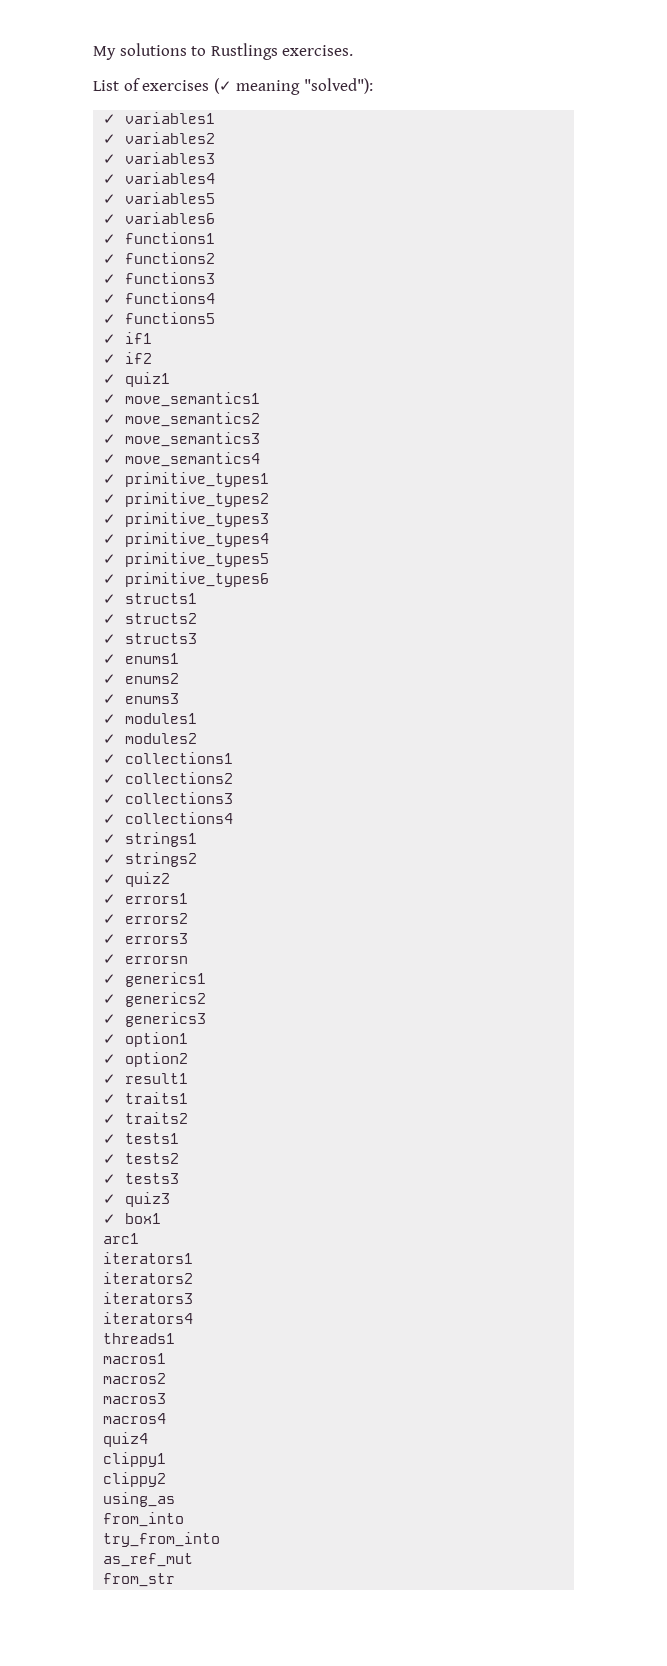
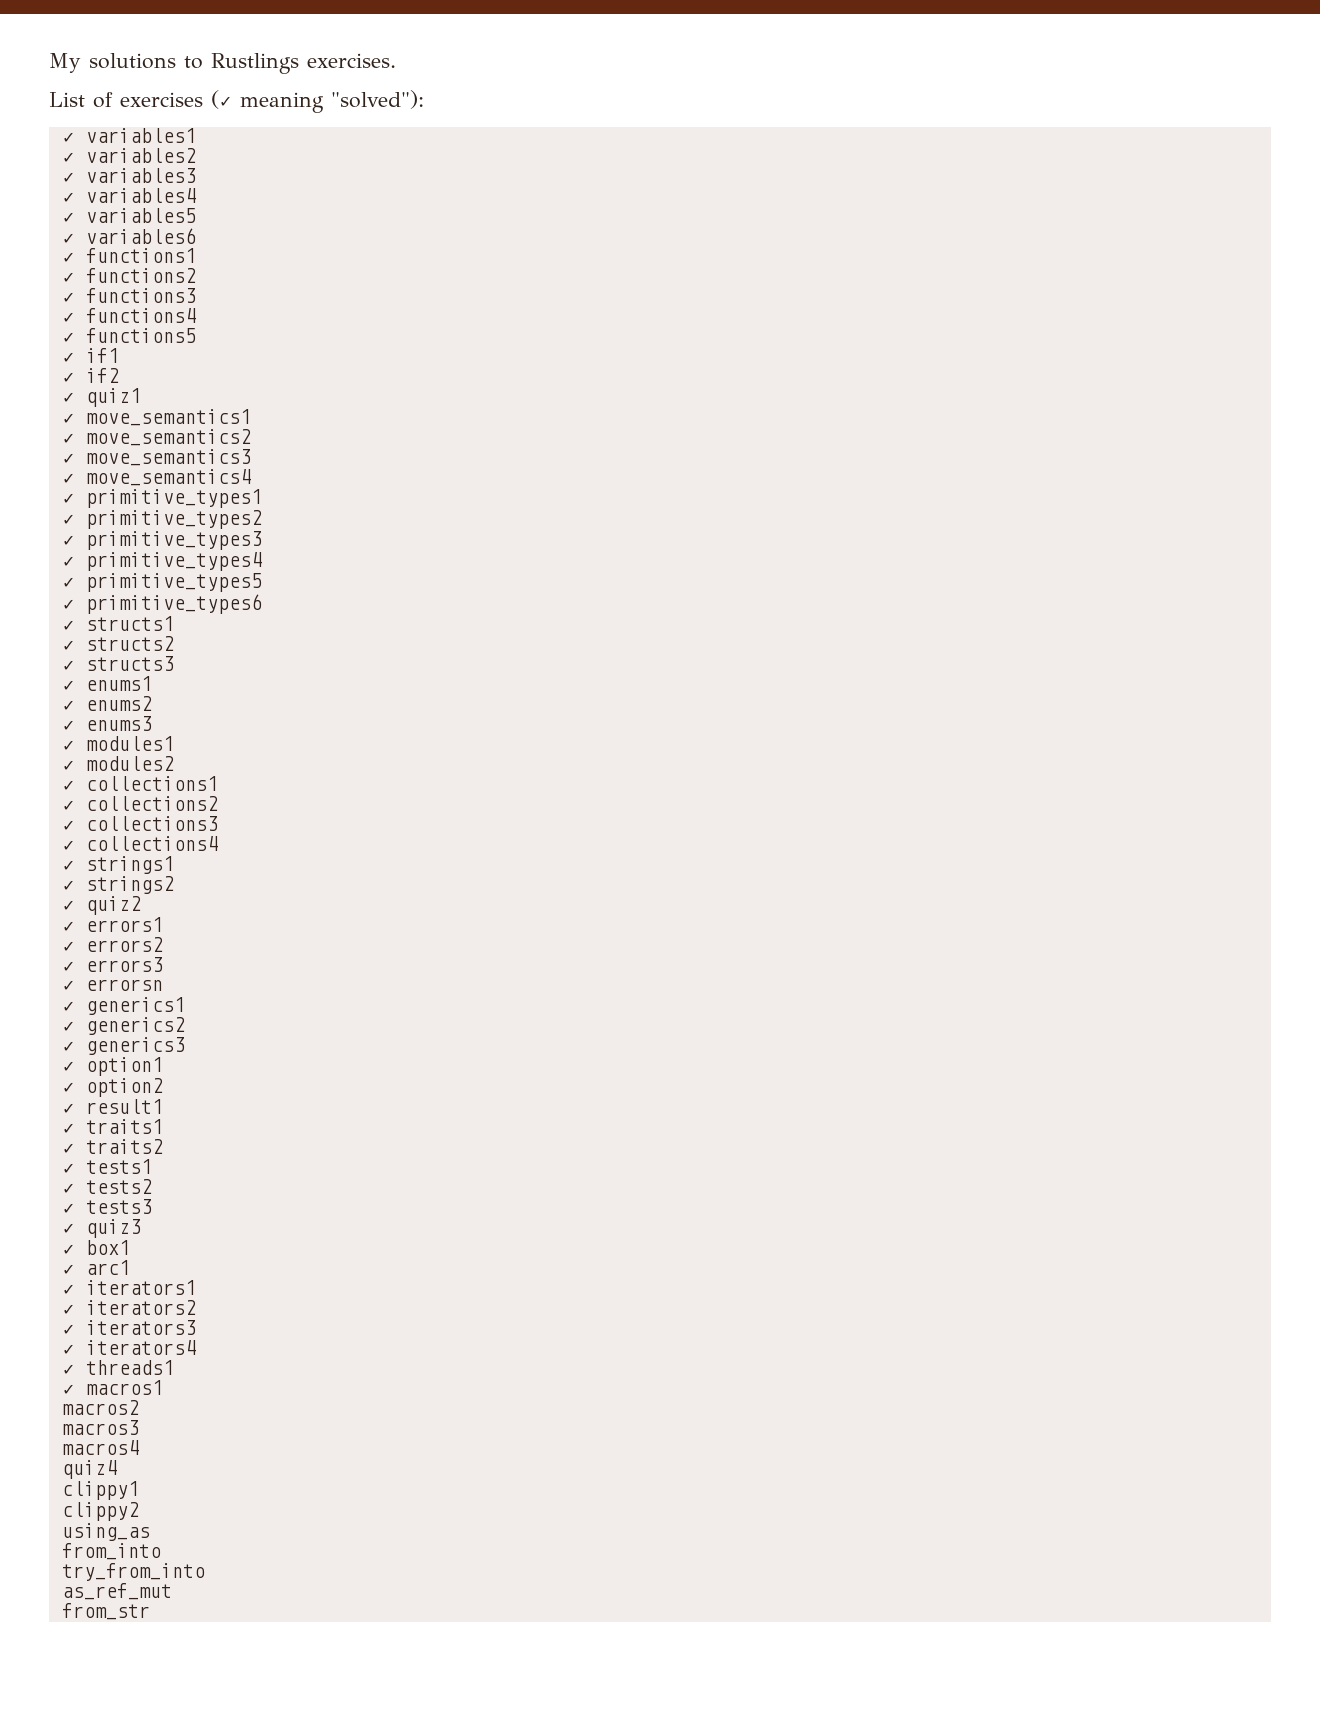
- arc1
+ ✓ arc1
- iterators1
+ ✓ iterators1
- iterators2
+ ✓ iterators2
- iterators3
+ ✓ iterators3
- iterators4
+ ✓ iterators4
- threads1
+ ✓ threads1
- macros1
+ ✓ macros1

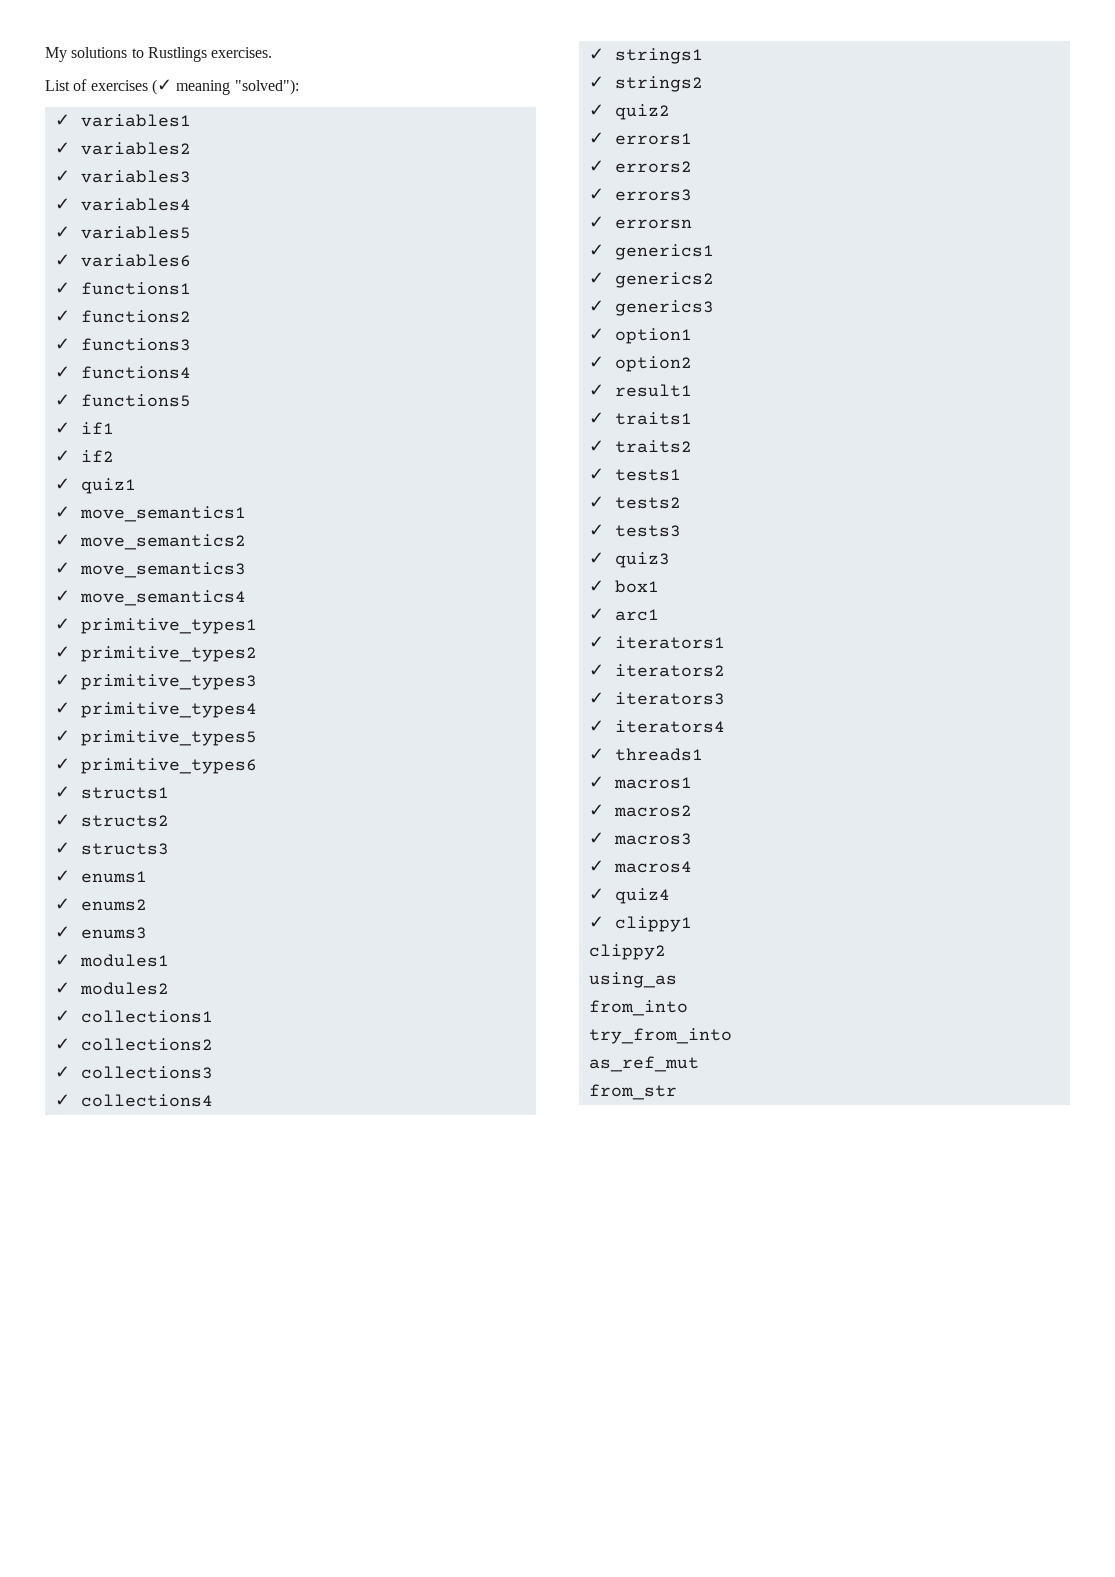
- macros2
+ ✓ macros2
- macros3
+ ✓ macros3
- macros4
+ ✓ macros4
- quiz4
+ ✓ quiz4
- clippy1
+ ✓ clippy1

